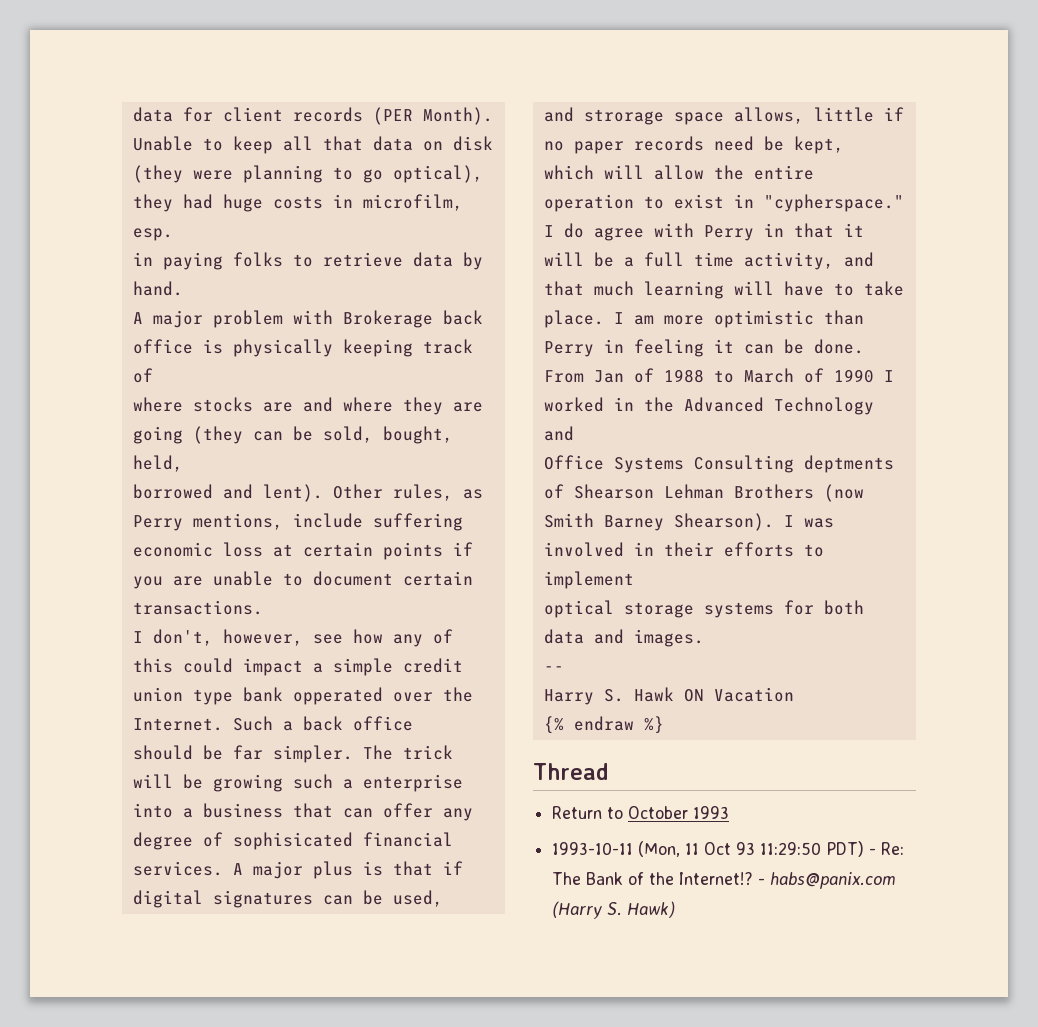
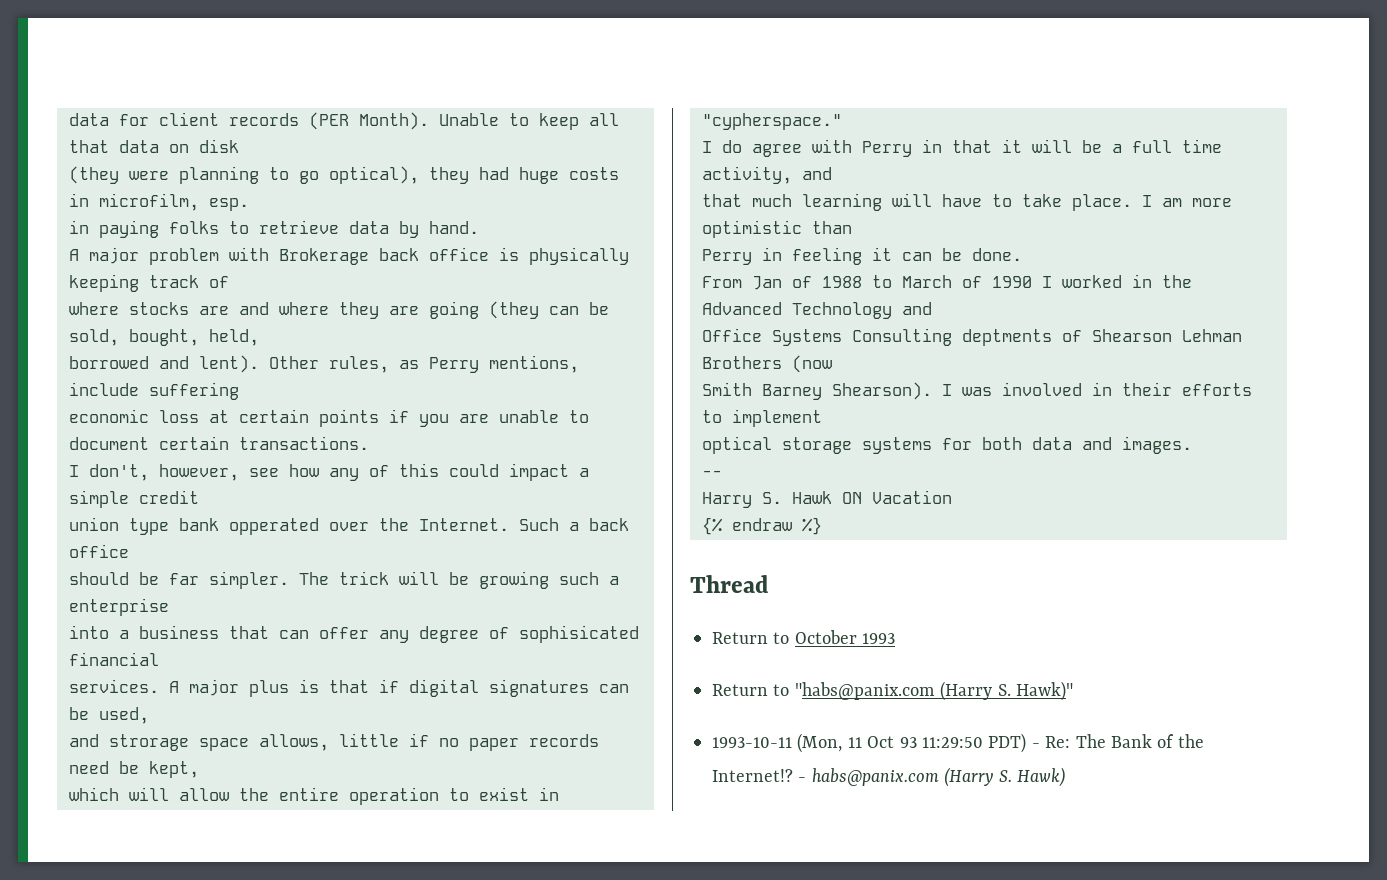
+ Return to "habs@panix.com (Harry S. Hawk)"

